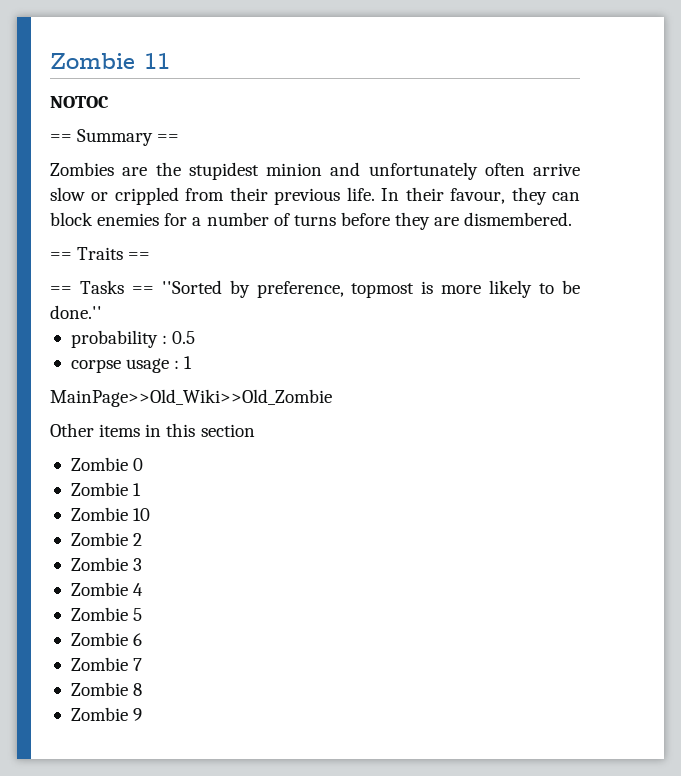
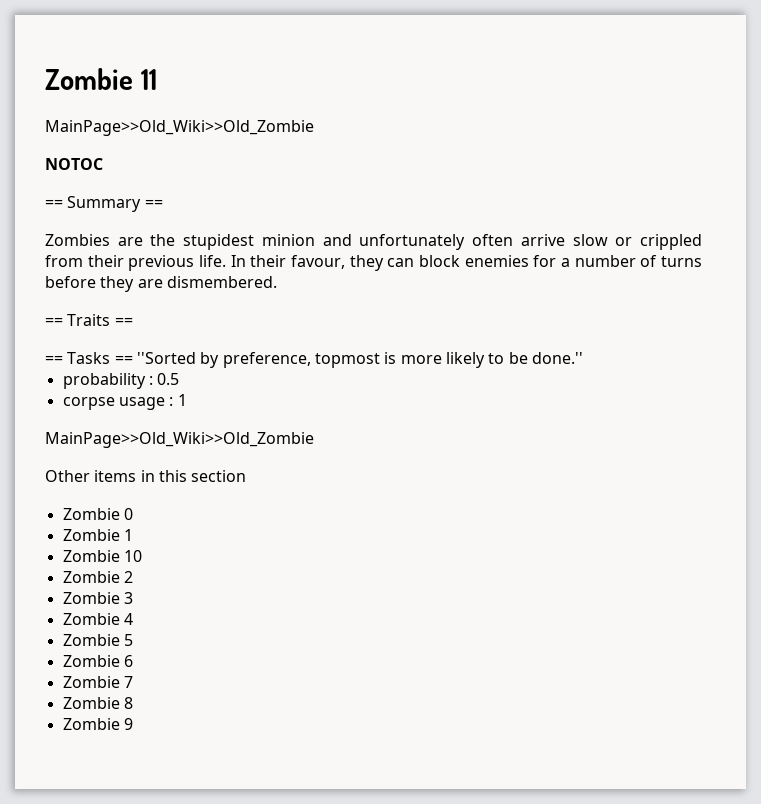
  Zombie 11
+ MainPage>>Old_Wiki>>Old_Zombie

